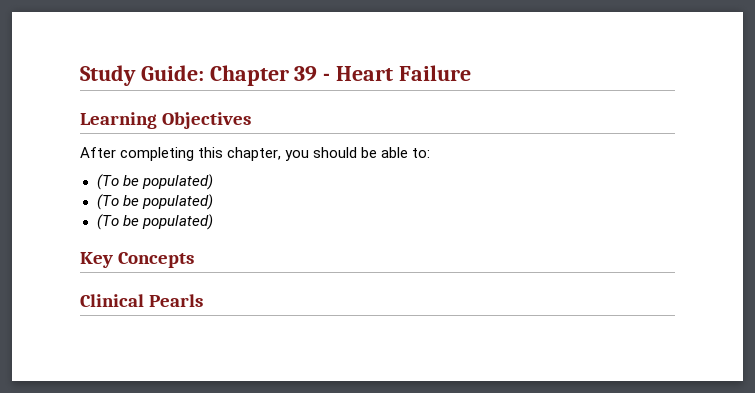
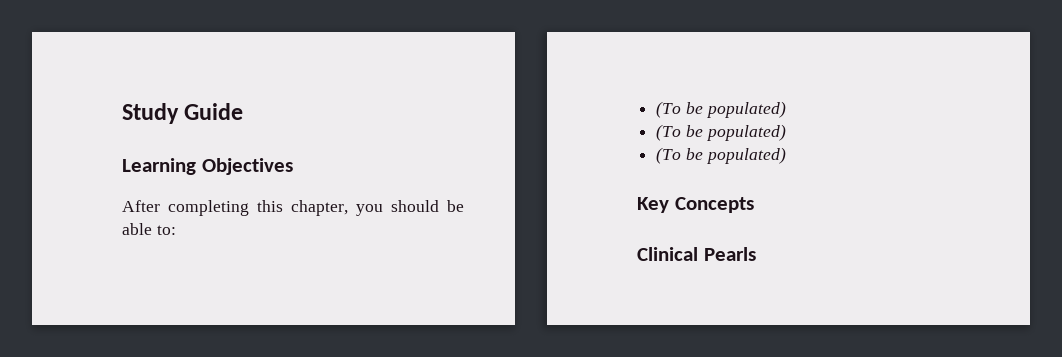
- Study Guide: Chapter 39 - Heart Failure
+ Study Guide

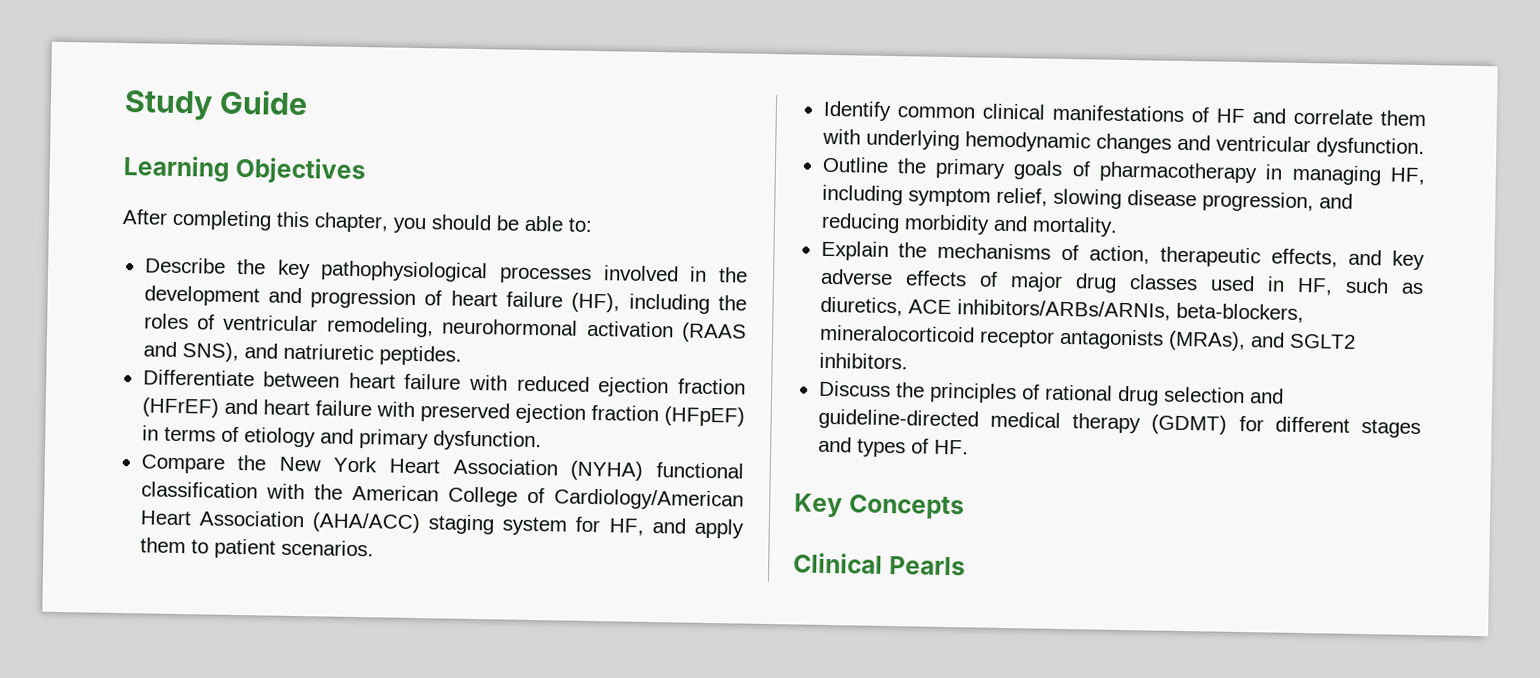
  After completing this chapter, you should be able to:
- (To be populated)
- (To be populated)
- (To be populated)
+ Describe the key pathophysiological processes involved in the development and progression of heart failure (HF), including the roles of ventricular remodeling, neurohormonal activation (RAAS and SNS), and natriuretic peptides.
+ Differentiate between heart failure with reduced ejection fraction (HFrEF) and heart failure with preserved ejection fraction (HFpEF) in terms of etiology and primary dysfunction.
+ Compare the New York Heart Association (NYHA) functional classification with the American College of Cardiology/American Heart Association (AHA/ACC) staging system for HF, and apply them to patient scenarios.
+ Identify common clinical manifestations of HF and correlate them with underlying hemodynamic changes and ventricular dysfunction.
+ Outline the primary goals of pharmacotherapy in managing HF, including symptom relief, slowing disease progression, and reducing morbidity and mortality.
+ Explain the mechanisms of action, therapeutic effects, and key adverse effects of major drug classes used in HF, such as diuretics, ACE inhibitors/ARBs/ARNIs, beta-blockers, mineralocorticoid receptor antagonists (MRAs), and SGLT2 inhibitors.
+ Discuss the principles of rational drug selection and guideline-directed medical therapy (GDMT) for different stages and types of HF.

